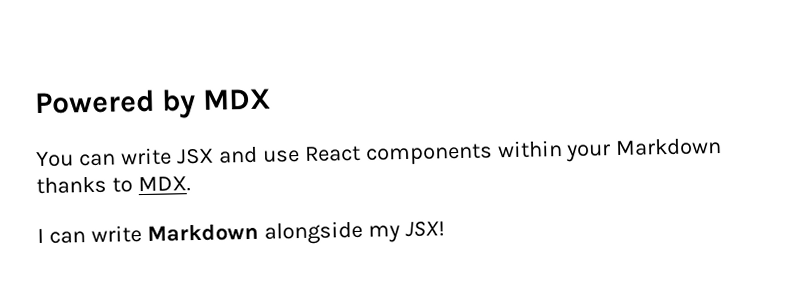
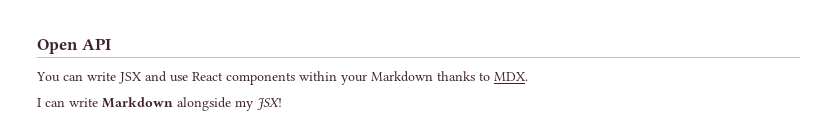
- Powered by MDX
+ Open API

